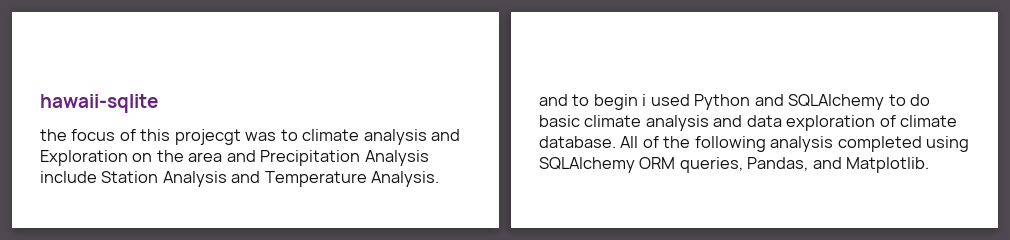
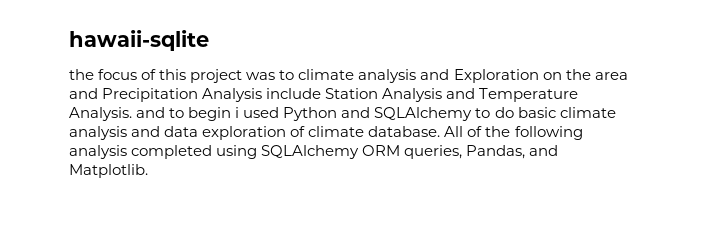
- the focus of this projecgt was to climate analysis and Exploration on the area and Precipitation Analysis include Station Analysis and Temperature Analysis. and to begin i used Python and SQLAlchemy to do basic climate analysis and data exploration of climate database.
+ the focus of this project was to climate analysis and Exploration on the area and Precipitation Analysis include Station Analysis and Temperature Analysis. and to begin i used Python and SQLAlchemy to do basic climate analysis and data exploration of climate database.

